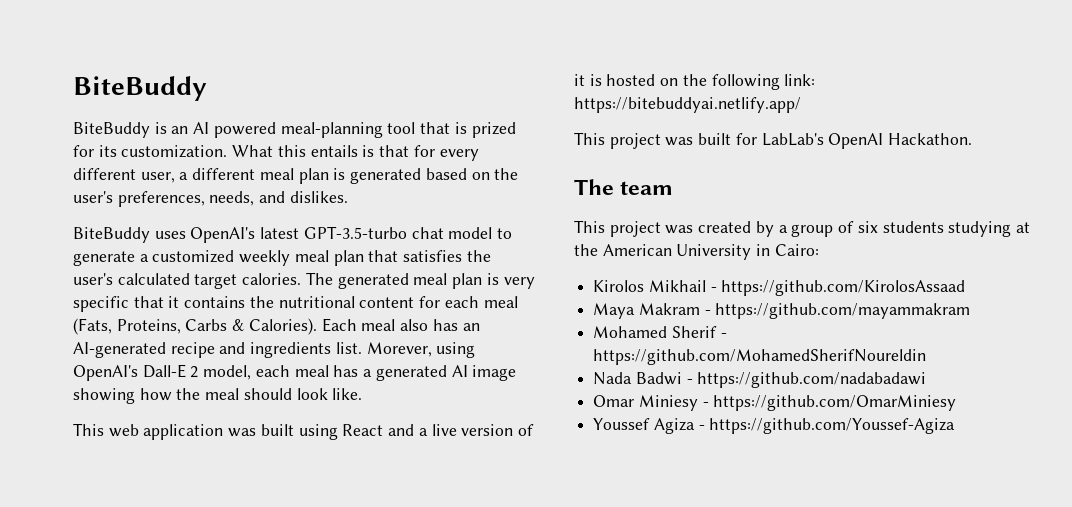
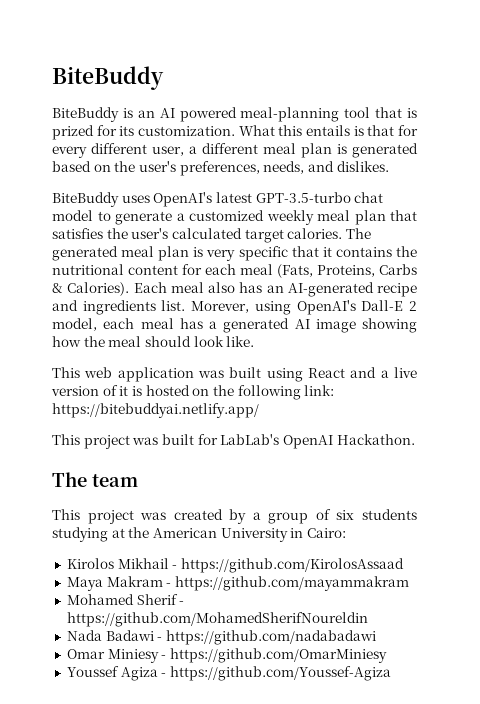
- Nada Badwi - https://github.com/nadabadawi
+ Nada Badawi - https://github.com/nadabadawi

